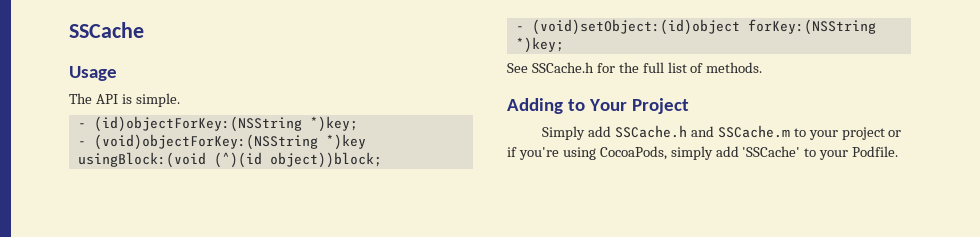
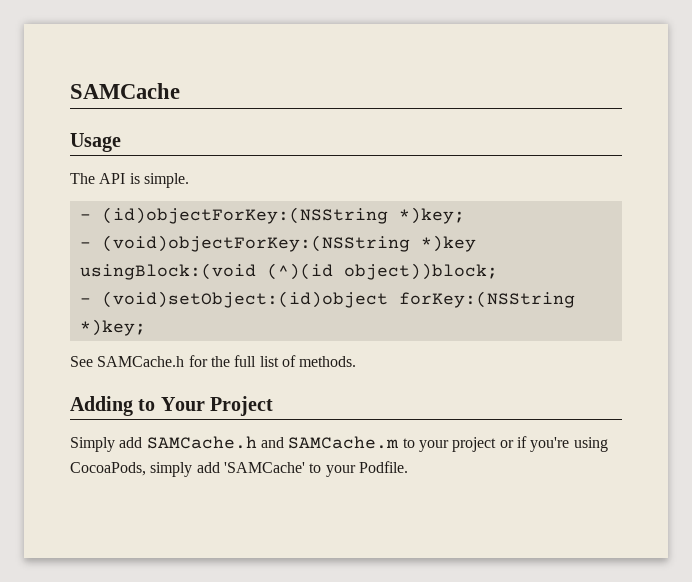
- SSCache
+ SAMCache
- See SSCache.h for the full list of methods.
+ See SAMCache.h for the full list of methods.
- Simply add SSCache.h and SSCache.m to your project or if you're using CocoaPods, simply add 'SSCache' to your Podfile.
+ Simply add SAMCache.h and SAMCache.m to your project or if you're using CocoaPods, simply add 'SAMCache' to your Podfile.

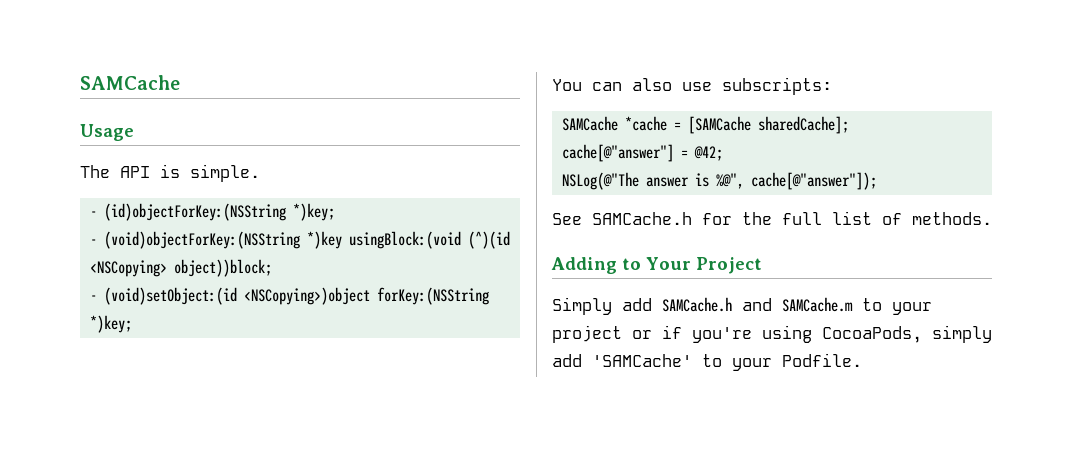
- - (void)objectForKey:(NSString *)key usingBlock:(void (^)(id object))block;
+ - (void)objectForKey:(NSString *)key usingBlock:(void (^)(id <NSCopying> object))block;
- - (void)setObject:(id)object forKey:(NSString *)key;
+ - (void)setObject:(id <NSCopying>)object forKey:(NSString *)key;
+ You can also use subscripts:
+ SAMCache *cache = [SAMCache sharedCache];
+ cache[@"answer"] = @42;
+ NSLog(@"The answer is %@", cache[@"answer"]);

